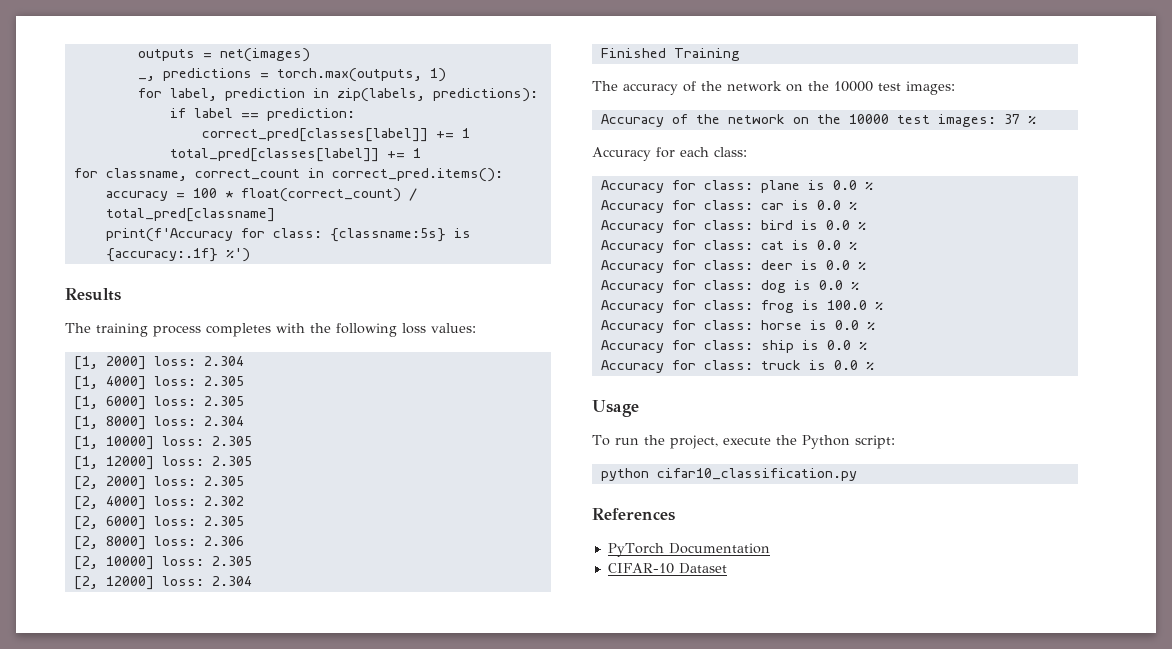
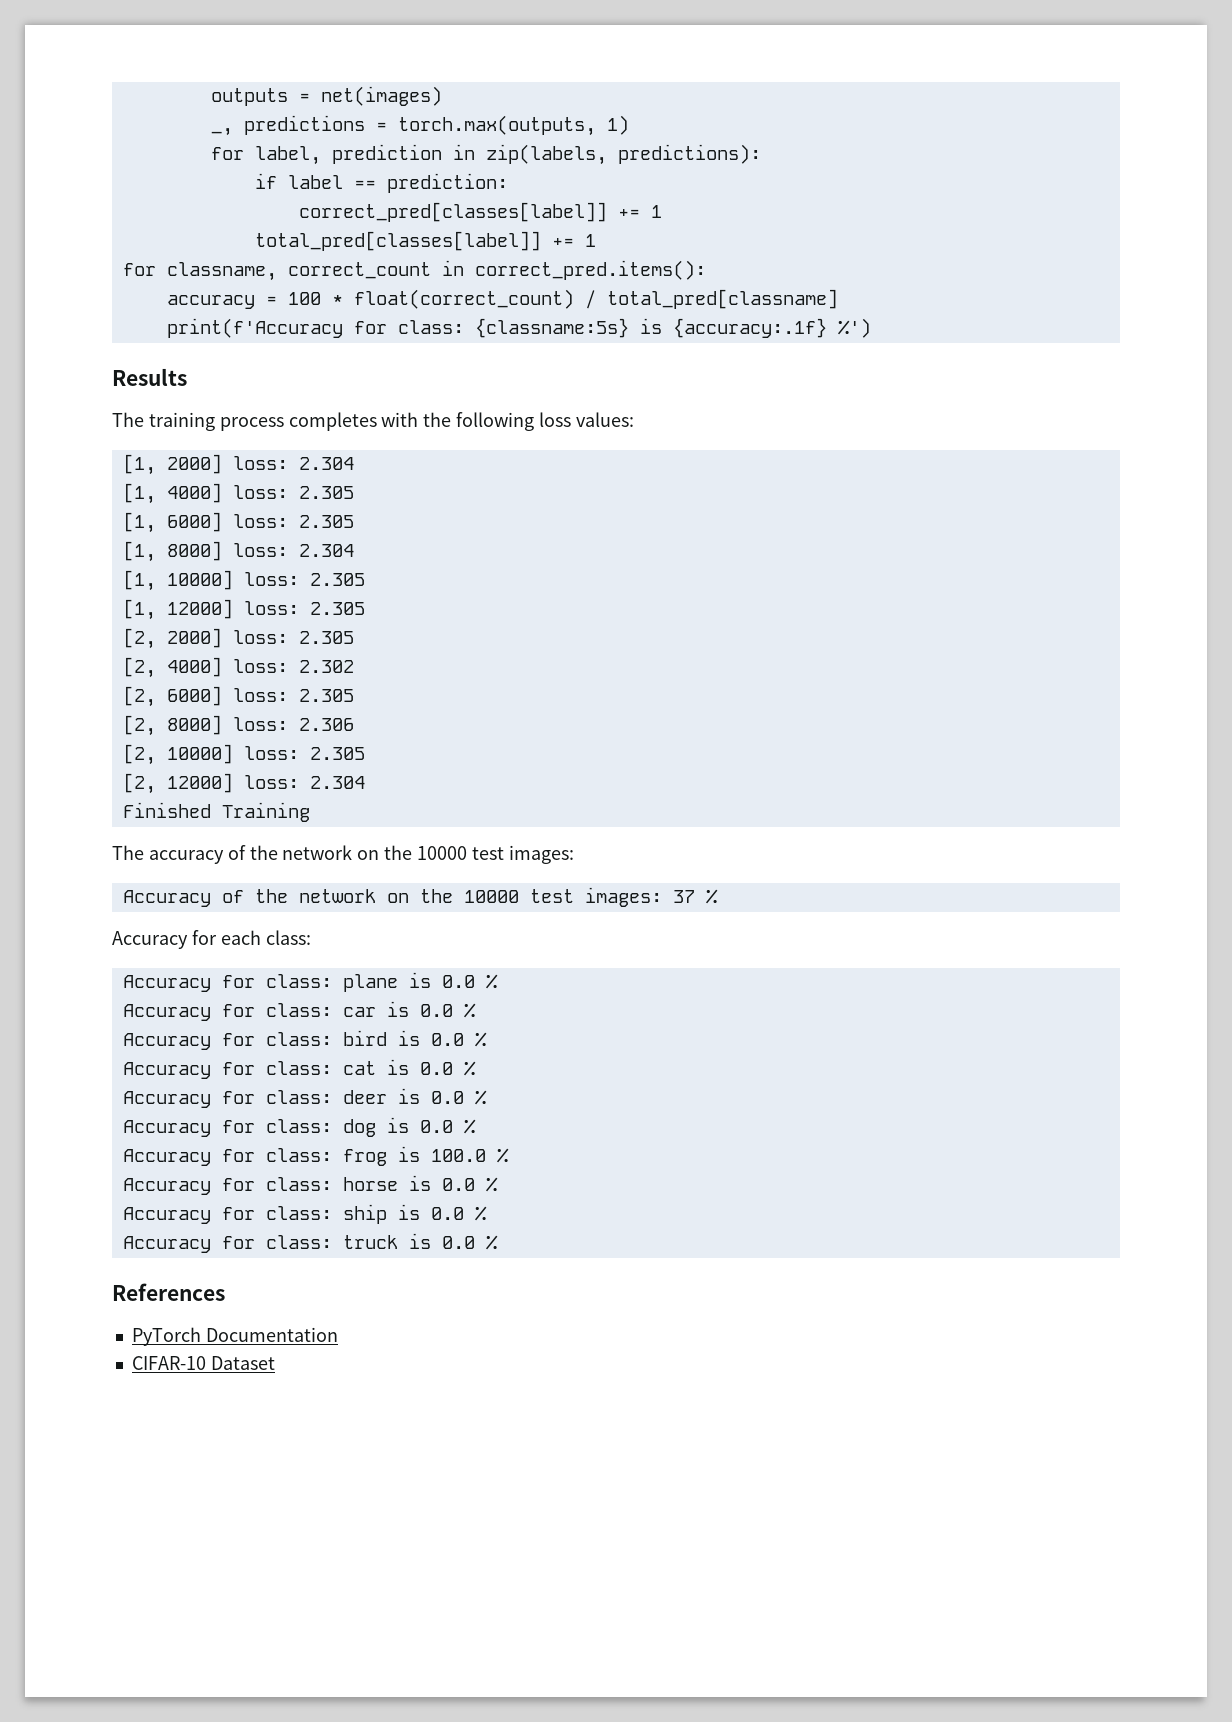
- Usage
- To run the project, execute the Python script:
- python cifar10_classification.py

